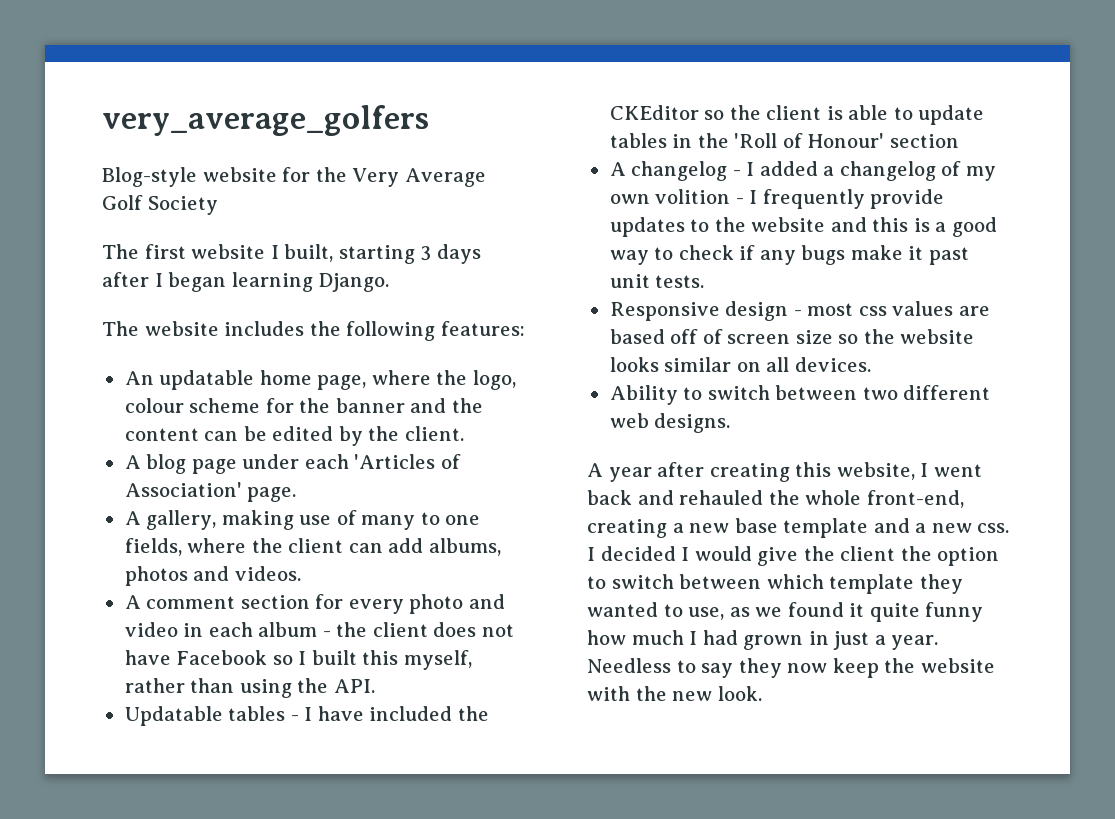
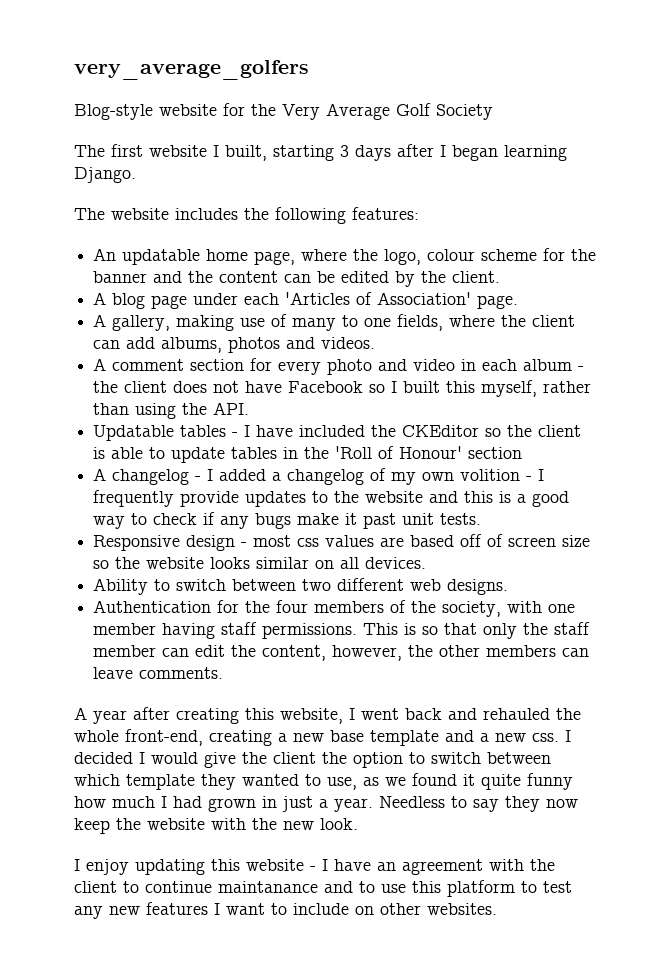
+ Authentication for the four members of the society, with one member having staff permissions. This is so that only the staff member can edit the content, however, the other members can leave comments.
+ I enjoy updating this website - I have an agreement with the client to continue maintanance and to use this platform to test any new features I want to include on other websites.

